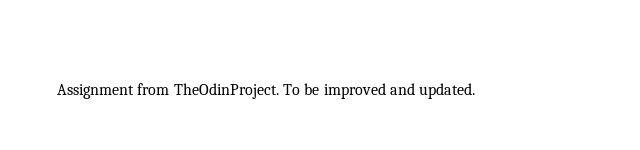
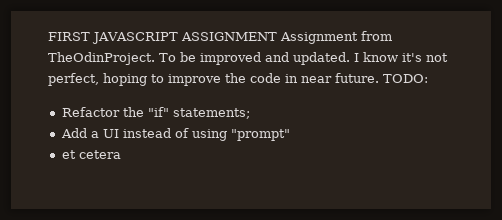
- Assignment from TheOdinProject.
+ FIRST JAVASCRIPT ASSIGNMENT Assignment from TheOdinProject.
+ I know it's not perfect, hoping to improve the code in near future. TODO:
+ Refactor the "if" statements;
+ Add a UI instead of using "prompt"
+ et cetera

